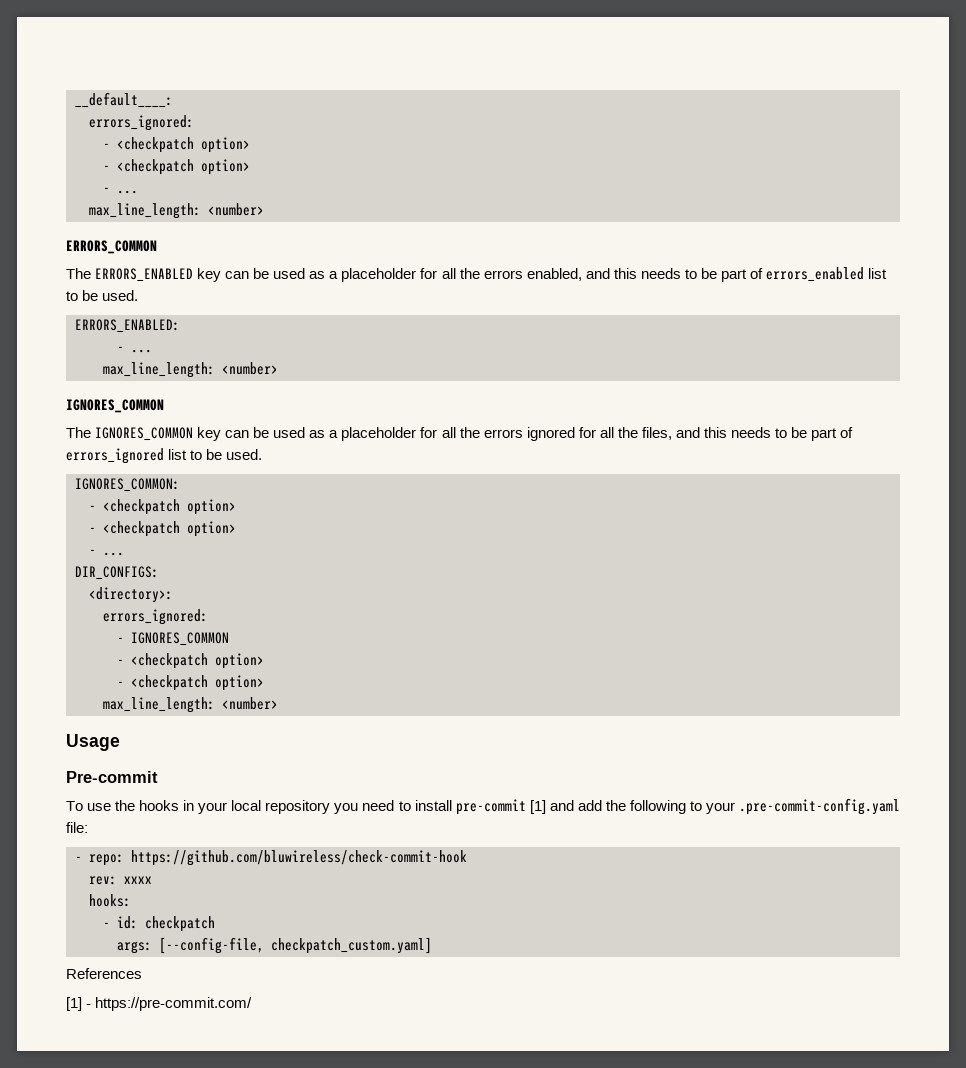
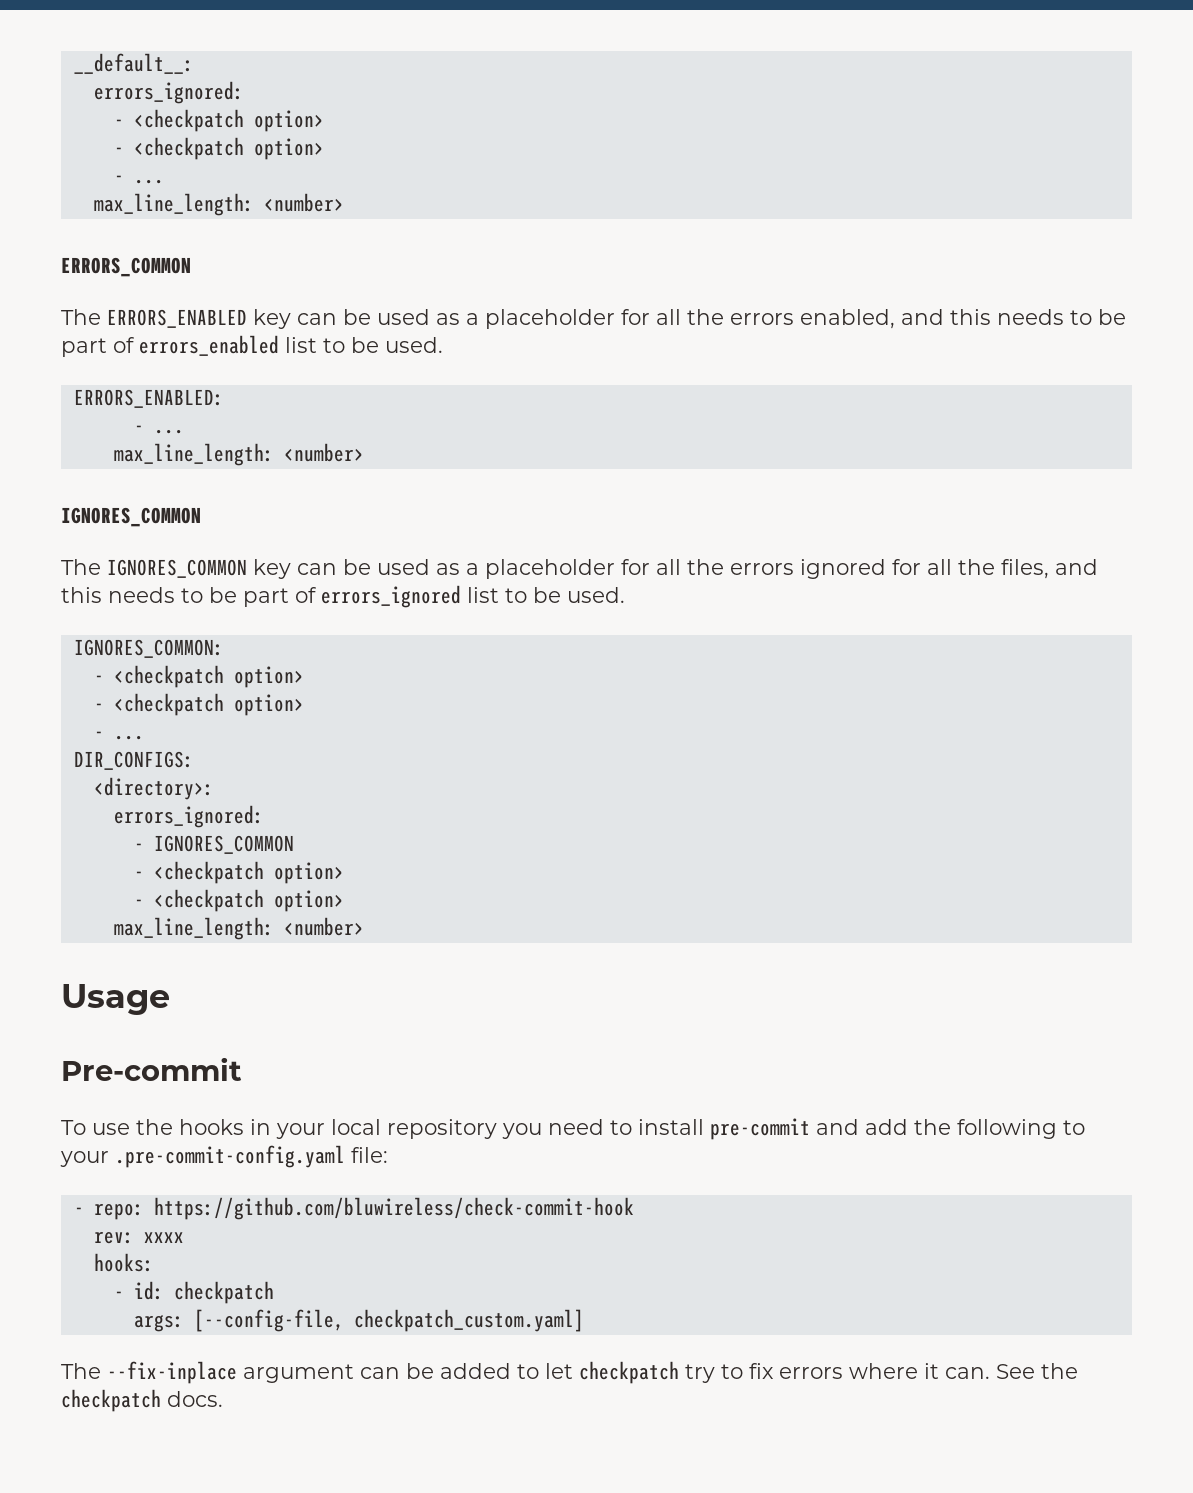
- __default____:
+ __default__:
- To use the hooks in your local repository you need to install pre-commit [1] and add the following to your .pre-commit-config.yaml file:
+ To use the hooks in your local repository you need to install pre-commit and add the following to your .pre-commit-config.yaml file:
- References
- [1] - https://pre-commit.com/
+ The --fix-inplace argument can be added to let checkpatch try to fix errors where it can. See the checkpatch docs.

